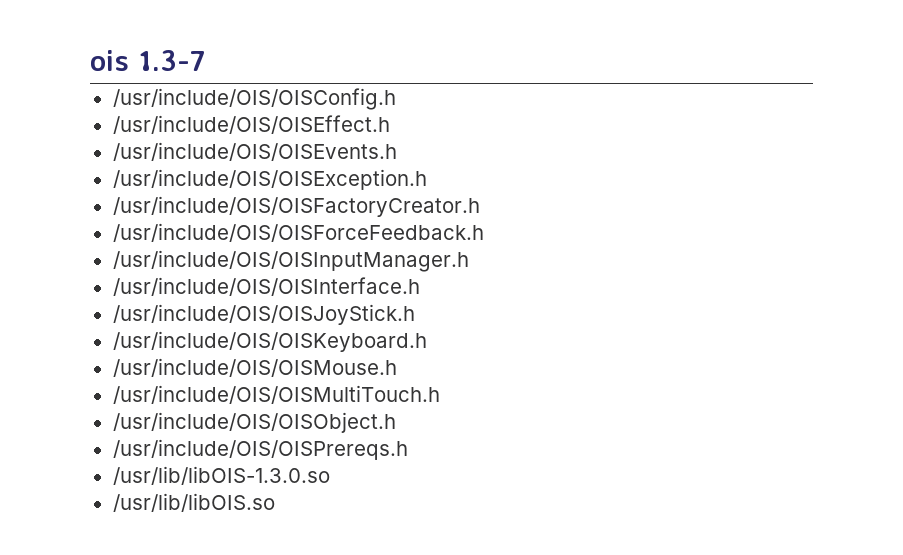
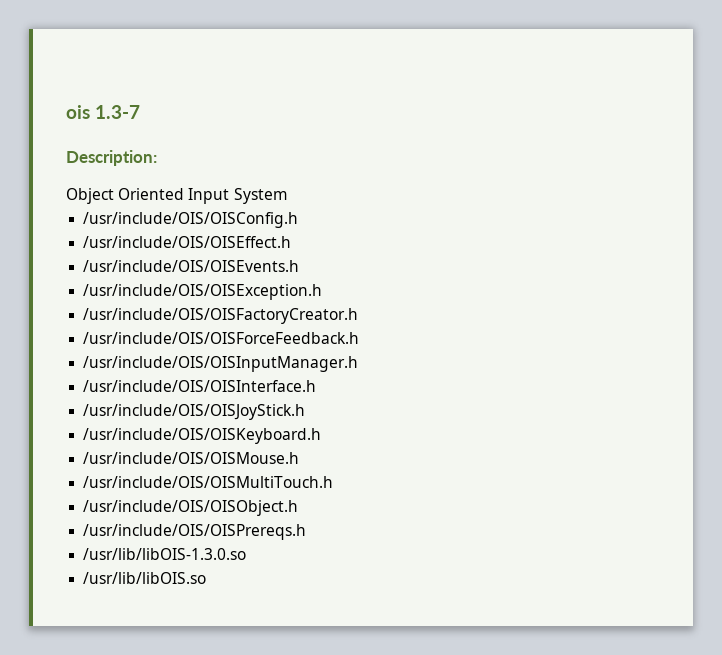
+ Description:
+ Object Oriented Input System

